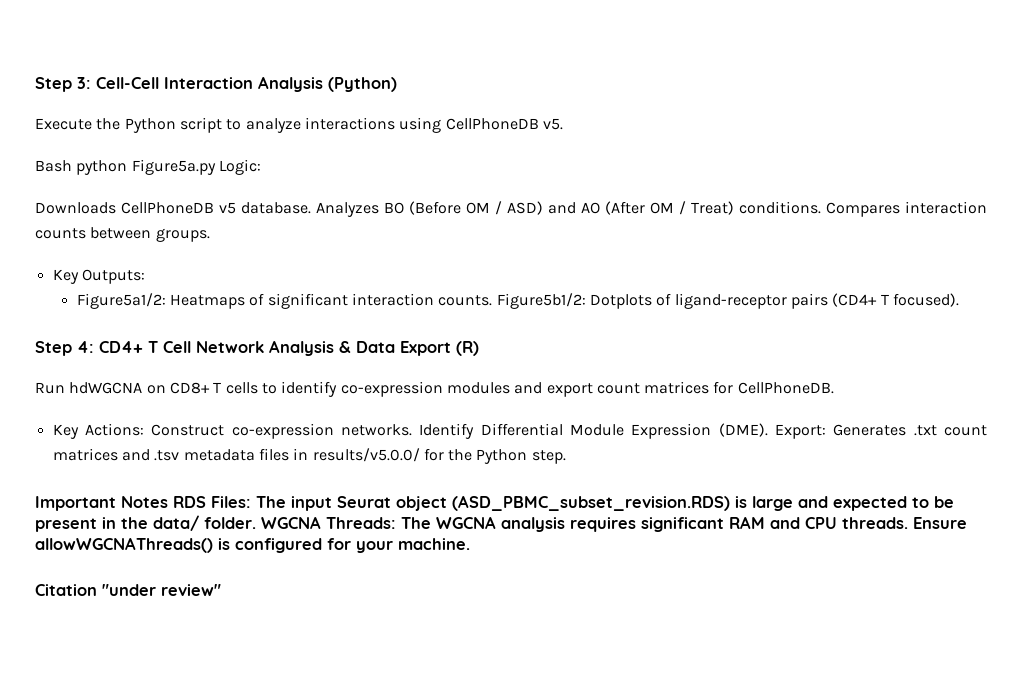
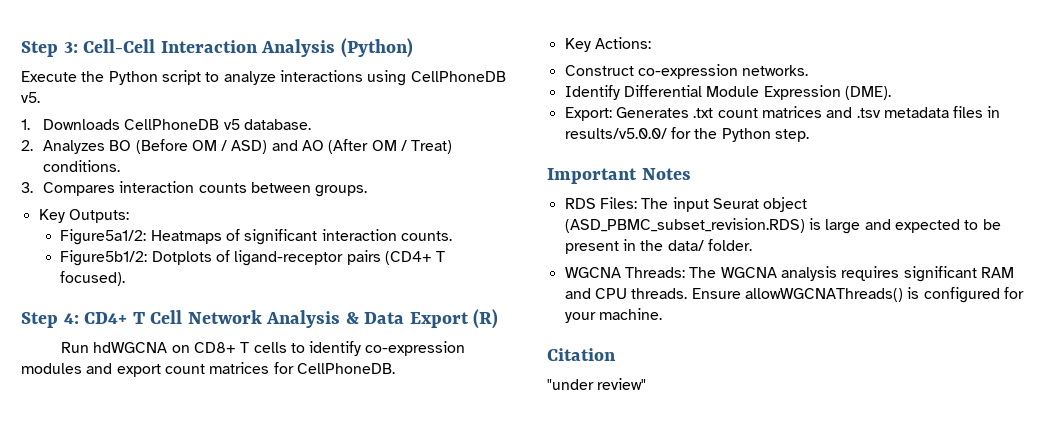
- Bash python Figure5a.py Logic:
- Downloads CellPhoneDB v5 database. Analyzes BO (Before OM / ASD) and AO (After OM / Treat) conditions. Compares interaction counts between groups.
+ 1. Downloads CellPhoneDB v5 database.
+ 2. Analyzes BO (Before OM / ASD) and AO (After OM / Treat) conditions.
+ 3. Compares interaction counts between groups.
- Figure5a1/2: Heatmaps of significant interaction counts. Figure5b1/2: Dotplots of ligand-receptor pairs (CD4+ T focused).
+ Figure5a1/2: Heatmaps of significant interaction counts.
+ Figure5b1/2: Dotplots of ligand-receptor pairs (CD4+ T focused).
- Key Actions: Construct co-expression networks. Identify Differential Module Expression (DME). Export: Generates .txt count matrices and .tsv metadata files in results/v5.0.0/ for the Python step.
+ Key Actions:
+ Construct co-expression networks.
+ Identify Differential Module Expression (DME).
+ Export: Generates .txt count matrices and .tsv metadata files in results/v5.0.0/ for the Python step.
- Important Notes RDS Files: The input Seurat object (ASD_PBMC_subset_revision.RDS) is large and expected to be present in the data/ folder. WGCNA Threads: The WGCNA analysis requires significant RAM and CPU threads.
+ Important Notes
+ RDS Files: The input Seurat object (ASD_PBMC_subset_revision.RDS) is large and expected to be present in the data/ folder.
+ WGCNA Threads: The WGCNA analysis requires significant RAM and CPU threads.
- Citation "under review"
+ Citation
+ "under review"

